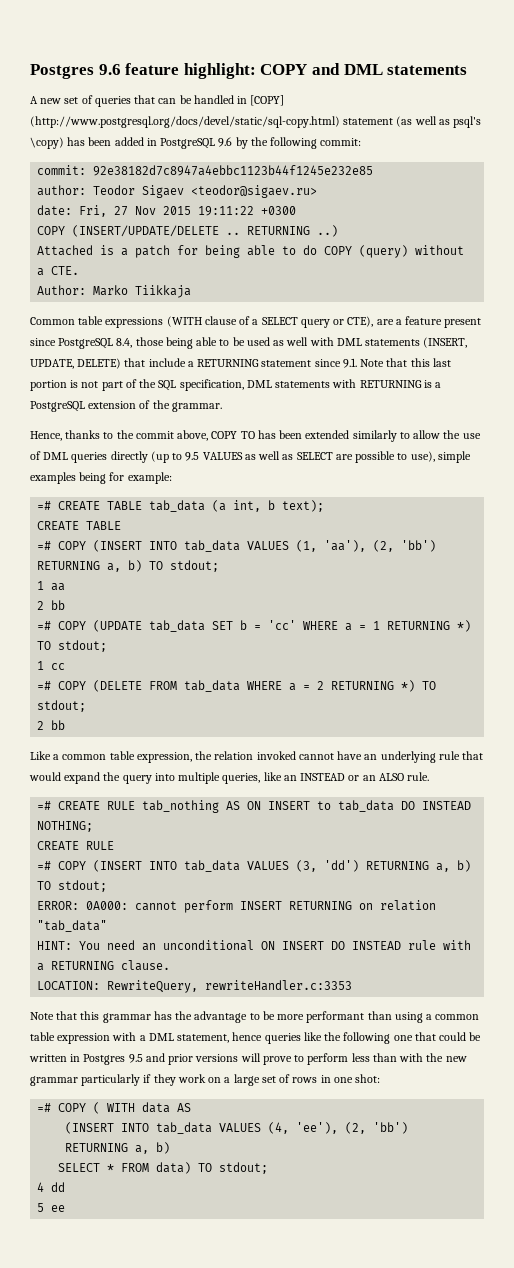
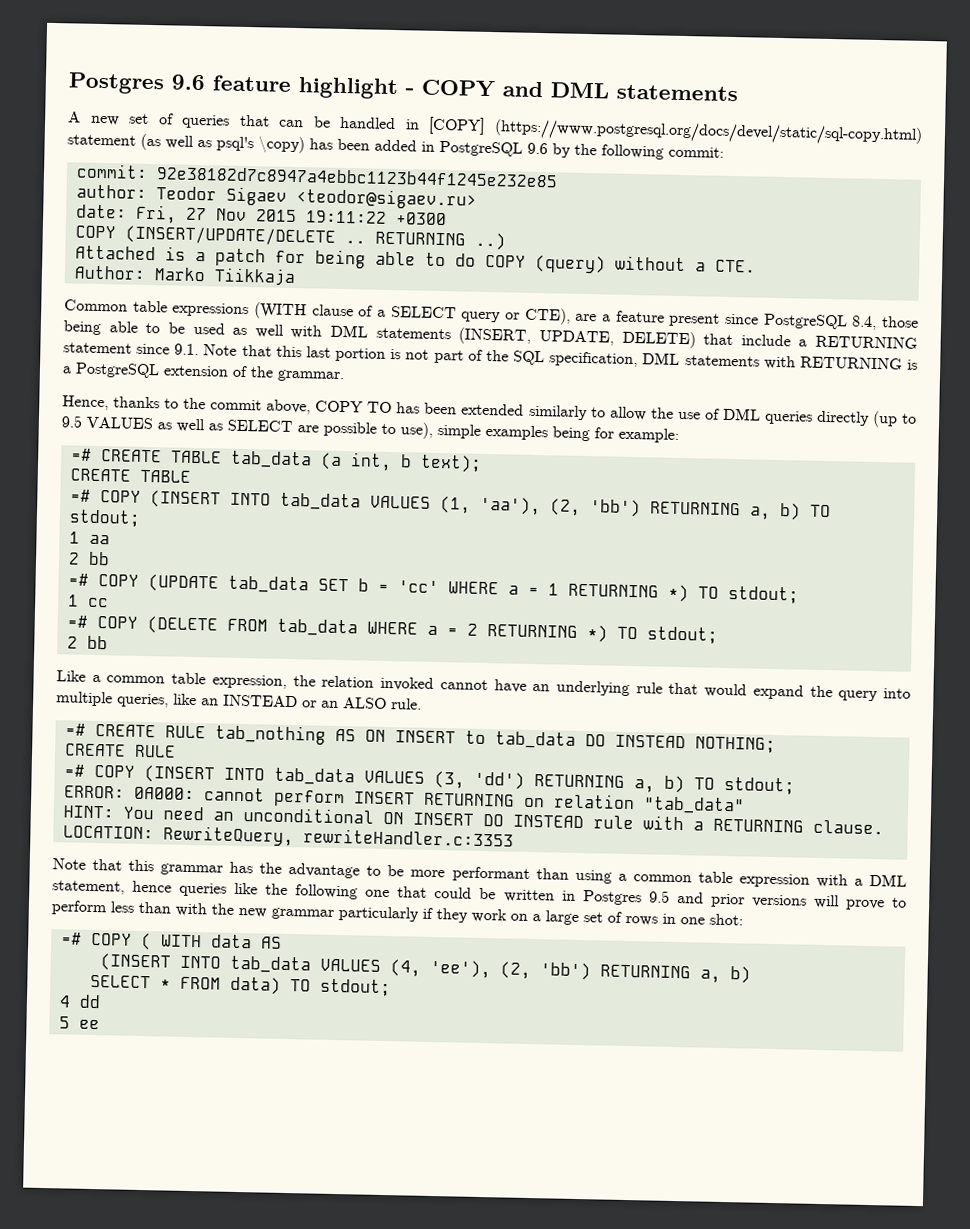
- Postgres 9.6 feature highlight: COPY and DML statements
+ Postgres 9.6 feature highlight - COPY and DML statements
- A new set of queries that can be handled in [COPY] (http://www.postgresql.org/docs/devel/static/sql-copy.html) statement (as well as psql's \copy) has been added in PostgreSQL 9.6 by the following commit:
+ A new set of queries that can be handled in [COPY] (https://www.postgresql.org/docs/devel/static/sql-copy.html) statement (as well as psql's \copy) has been added in PostgreSQL 9.6 by the following commit:

